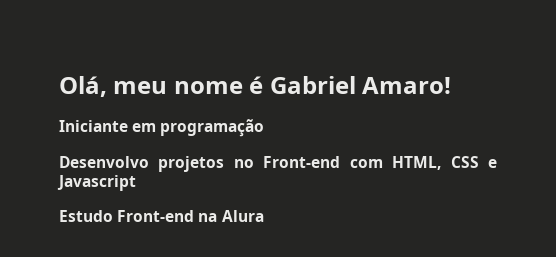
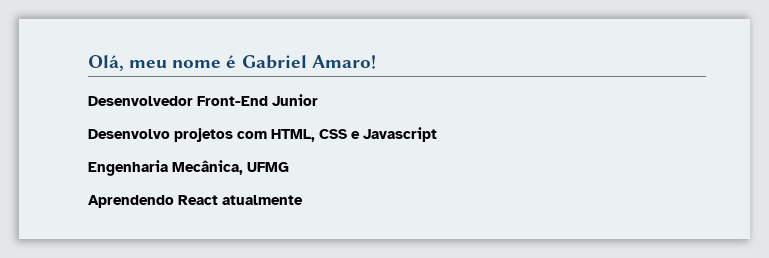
- Iniciante em programação
+ Desenvolvedor Front-End Junior
- Desenvolvo projetos no Front-end com HTML, CSS e Javascript
+ Desenvolvo projetos com HTML, CSS e Javascript
- Estudo Front-end na Alura
+ Engenharia Mecânica, UFMG
+ Aprendendo React atualmente

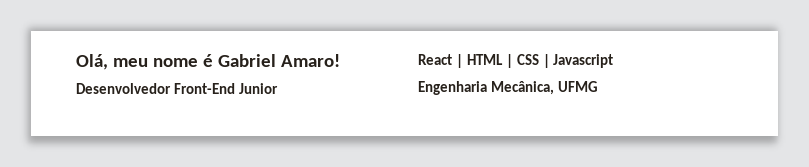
- Desenvolvo projetos com HTML, CSS e Javascript
+ React | HTML | CSS | Javascript
- Aprendendo React atualmente

